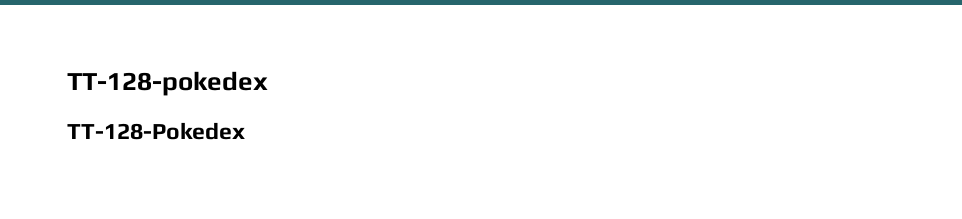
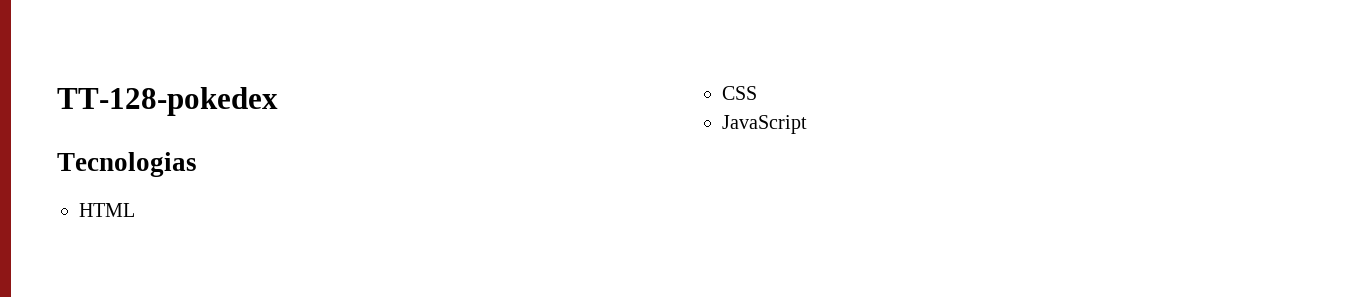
- TT-128-Pokedex
+ Tecnologias
+ HTML
+ CSS
+ JavaScript

